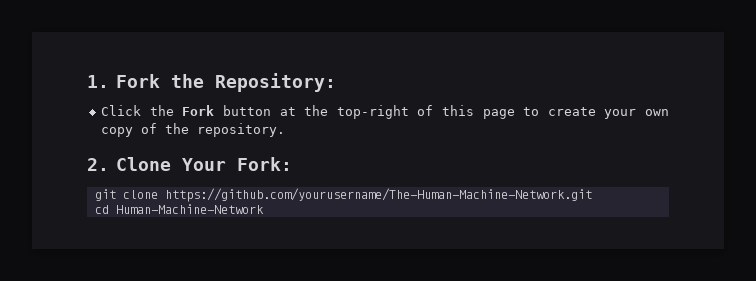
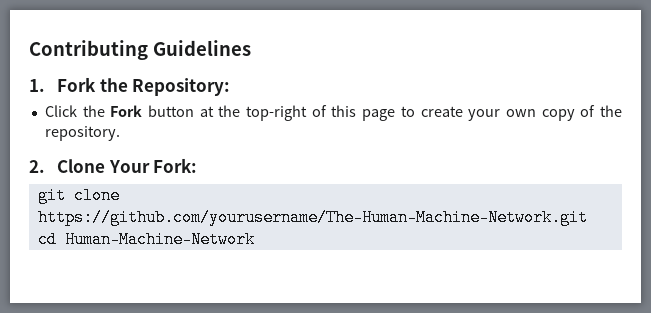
+ Contributing Guidelines

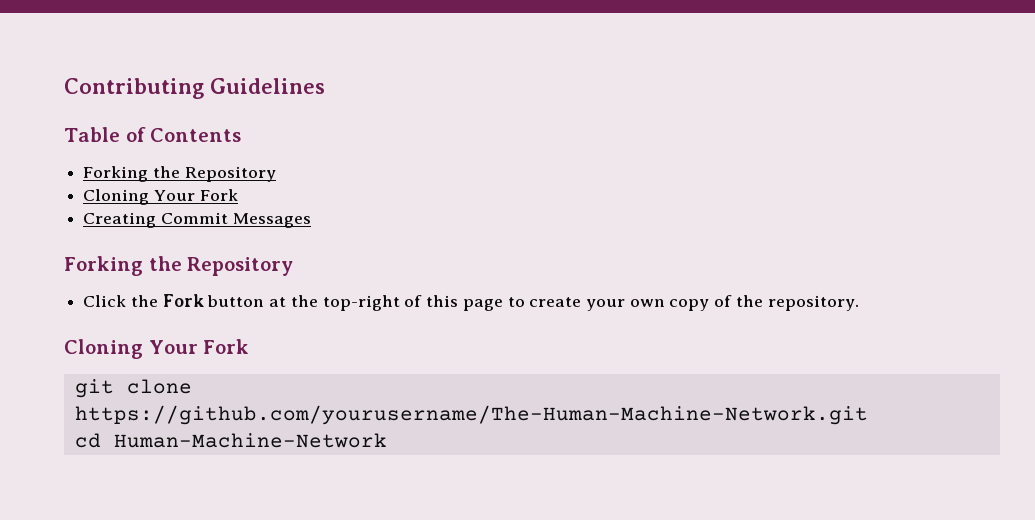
- 1. Fork the Repository:
+ Table of Contents
+ Forking the Repository
+ Cloning Your Fork
+ Creating Commit Messages
+ Forking the Repository
  Click the Fork button at the top-right of this page to create your own copy of the repository.
- 2. Clone Your Fork:
+ Cloning Your Fork

